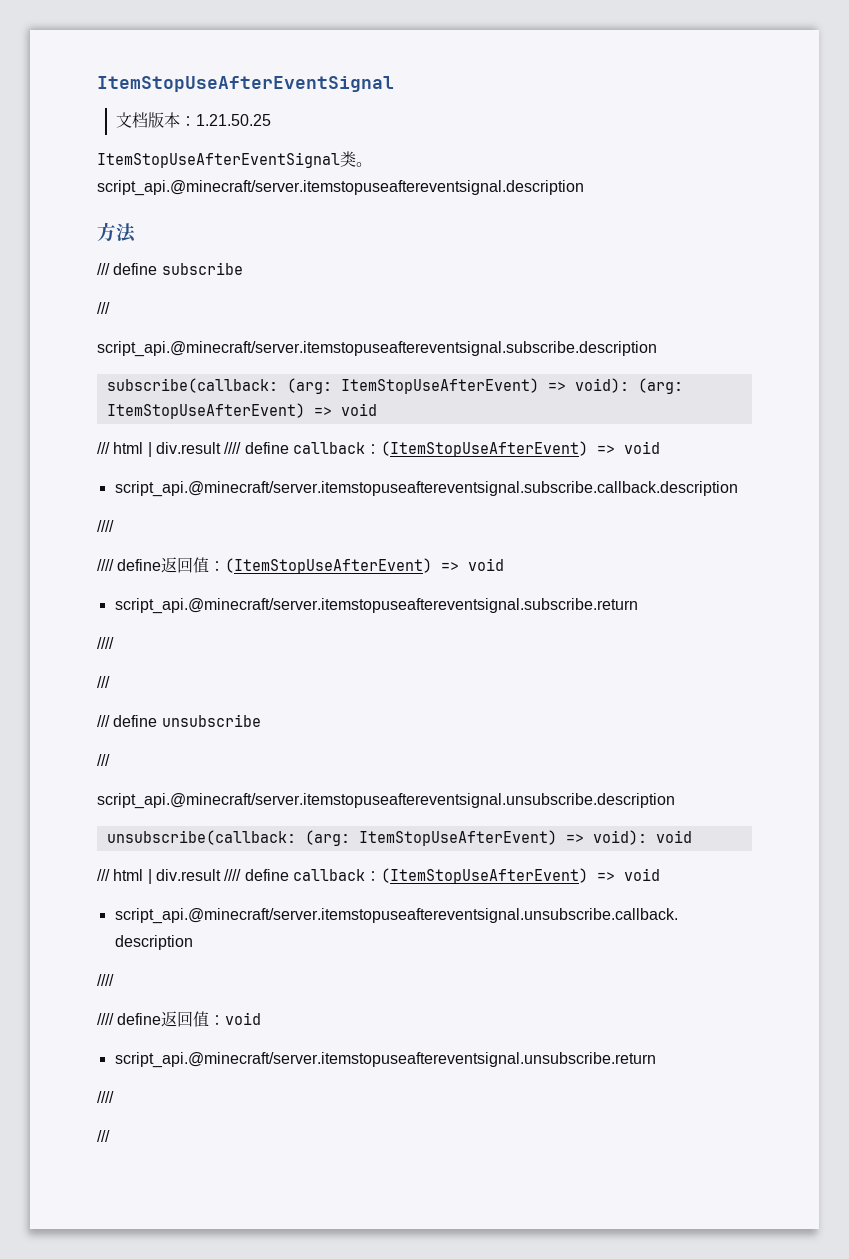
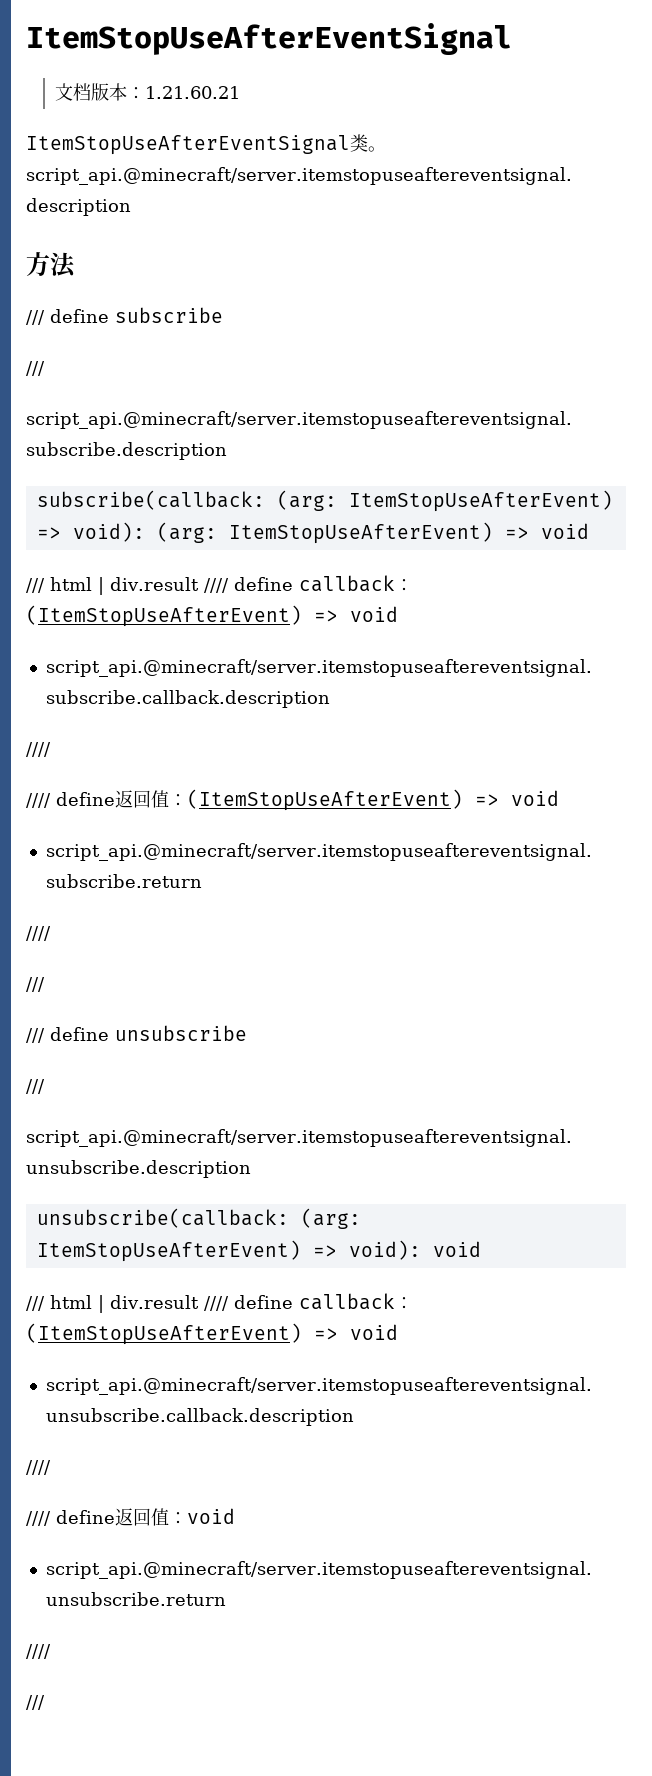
- 文档版本：1.21.50.25
+ 文档版本：1.21.60.21

